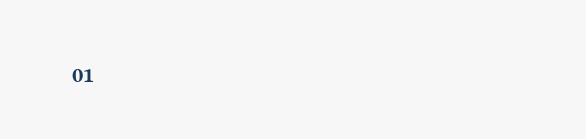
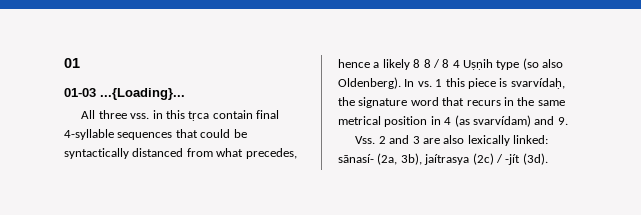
+ 01-03 ...{Loading}...
+ All three vss. in this tṛca contain final 4-syllable sequences that could be syntactically distanced from what precedes, hence a likely 8 8 / 8 4 Uṣṇih type (so also Oldenberg). In vs. 1 this piece is svarvídaḥ, the signature word that recurs in the same metrical position in 4 (as svarvídam) and 9.
+ Vss. 2 and 3 are also lexically linked: sānasí- (2a, 3b), jaítrasya (2c) / -jít (3d).

